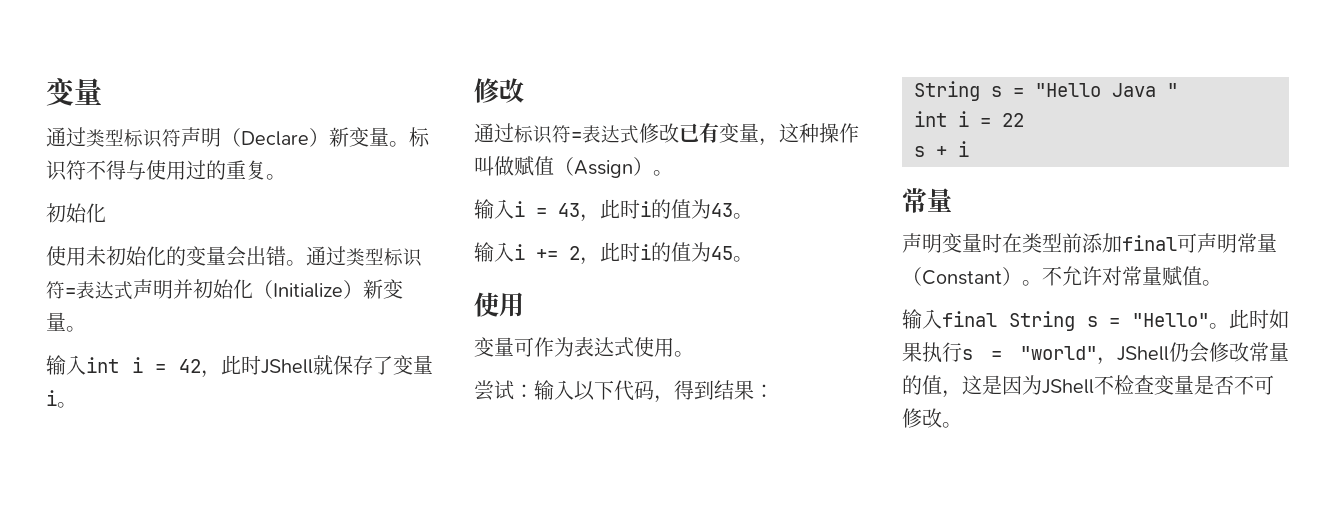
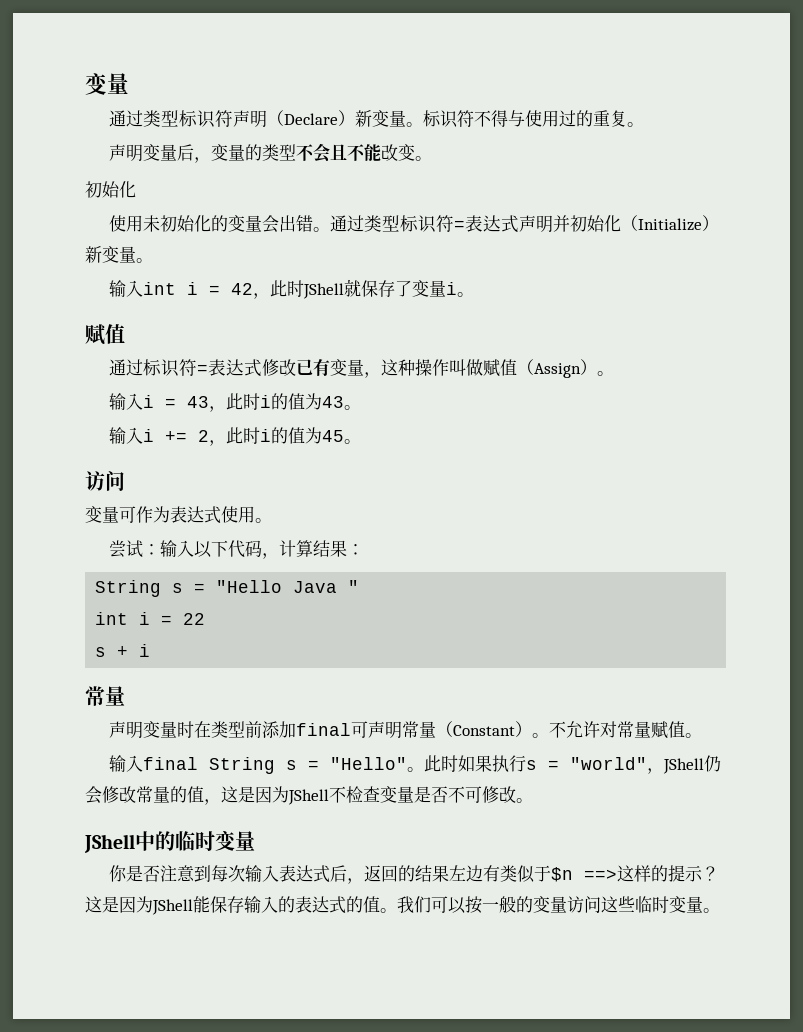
+ 声明变量后，变量的类型不会且不能改变。
  输入int i = 42，此时JShell就保存了变量i。
- 修改
+ 赋值
  输入i += 2，此时i的值为45。
- 使用
+ 访问
- 尝试：输入以下代码，得到结果：
+ 尝试：输入以下代码，计算结果：
+ JShell中的临时变量
+ 你是否注意到每次输入表达式后，返回的结果左边有类似于$n ==>这样的提示？这是因为JShell能保存输入的表达式的值。我们可以按一般的变量访问这些临时变量。

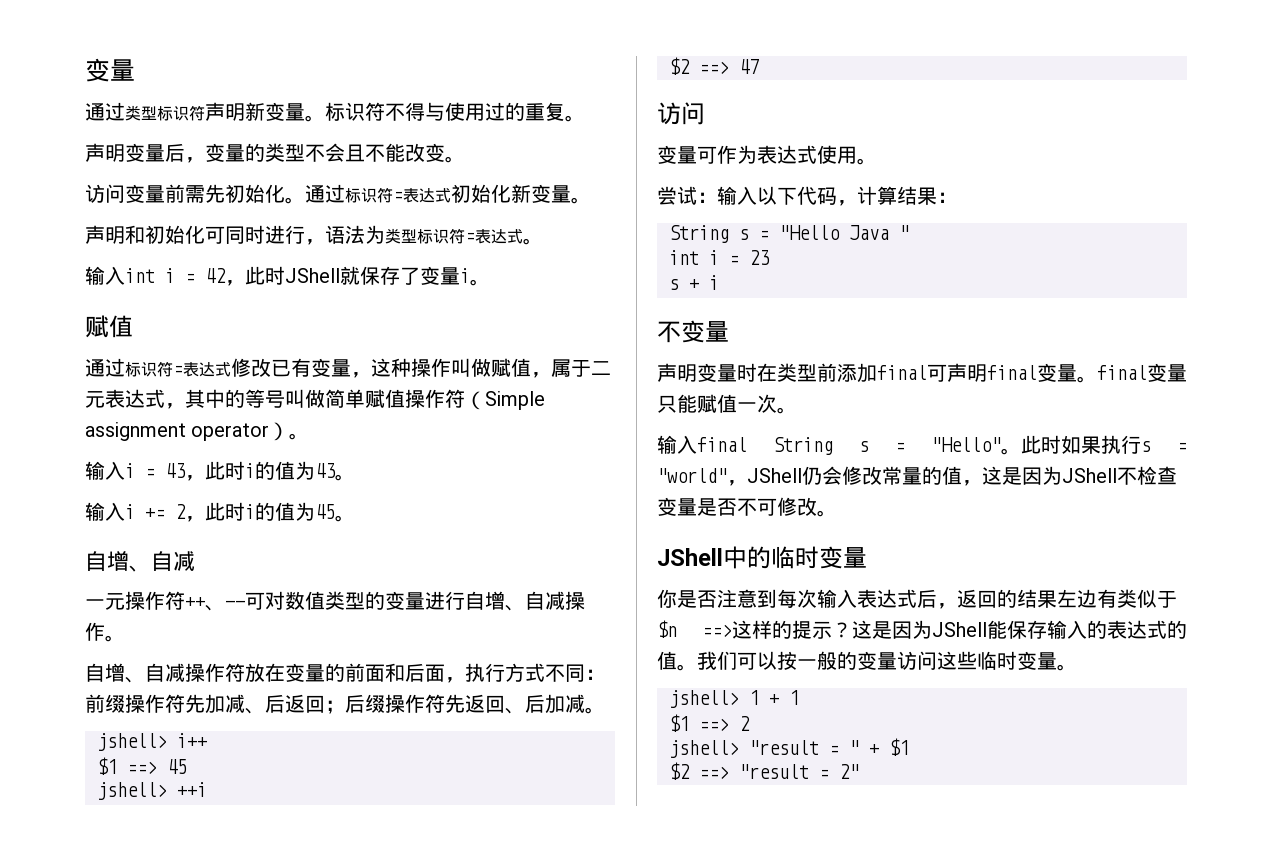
- 通过类型标识符声明（Declare）新变量。
+ 通过类型标识符声明新变量。
  声明变量后，变量的类型不会且不能改变。
- 初始化
- 使用未初始化的变量会出错。通过类型标识符=表达式声明并初始化（Initialize）新变量。
+ 访问变量前需先初始化。通过标识符=表达式初始化新变量。
+ 声明和初始化可同时进行，语法为类型标识符=表达式。
- 通过标识符=表达式修改已有变量，这种操作叫做赋值（Assign）。
+ 通过标识符=表达式修改已有变量，这种操作叫做赋值，属于二元表达式，其中的等号叫做简单赋值操作符（Simple assignment operator）。
  输入i += 2，此时i的值为45。
+ 自增、自减
+ 一元操作符++、--可对数值类型的变量进行自增、自减操作。
+ 自增、自减操作符放在变量的前面和后面，执行方式不同：前缀操作符先加减、后返回；后缀操作符先返回、后加减。
+ jshell> i++
+ $1 ==> 45
+ jshell> ++i
+ $2 ==> 47
- int i = 22
+ int i = 23
  s + i
- 常量
+ 不变量
- 声明变量时在类型前添加final可声明常量（Constant）。不允许对常量赋值。
+ 声明变量时在类型前添加final可声明final变量。final变量只能赋值一次。
+ jshell> 1 + 1
+ $1 ==> 2
+ jshell> "result = " + $1
+ $2 ==> "result = 2"

